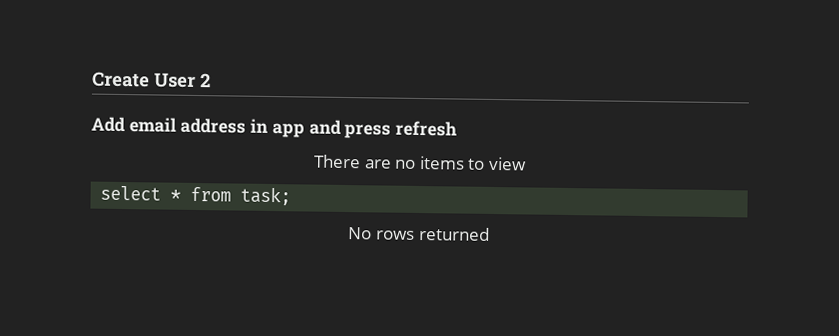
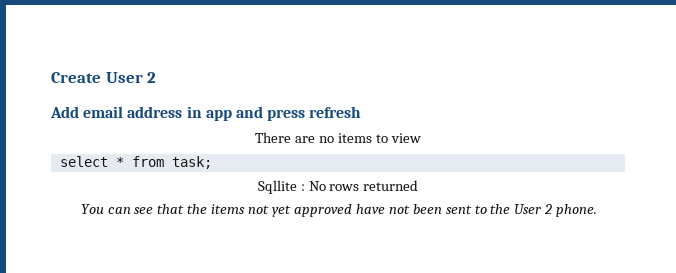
- No rows returned
+ Sqllite : No rows returned
+ You can see that the items not yet approved have not been sent to the User 2 phone.

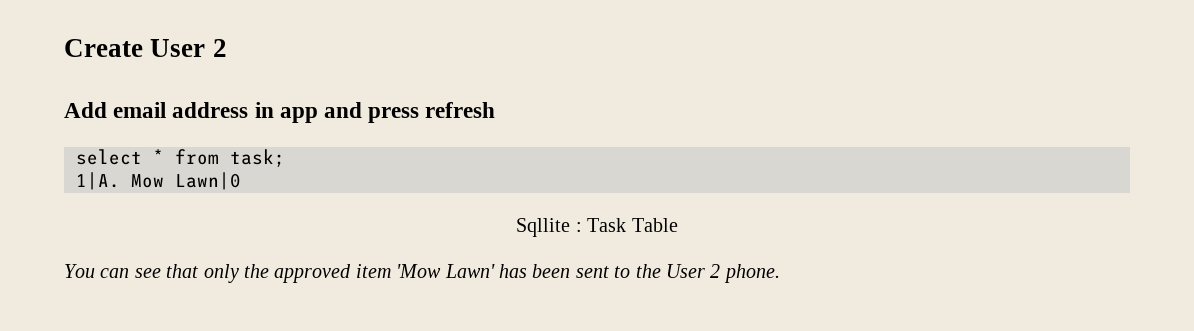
- There are no items to view
+ 1|A. Mow Lawn|0
- Sqllite : No rows returned
+ Sqllite : Task Table
- You can see that the items not yet approved have not been sent to the User 2 phone.
+ You can see that only the approved item 'Mow Lawn' has been sent to the User 2 phone.

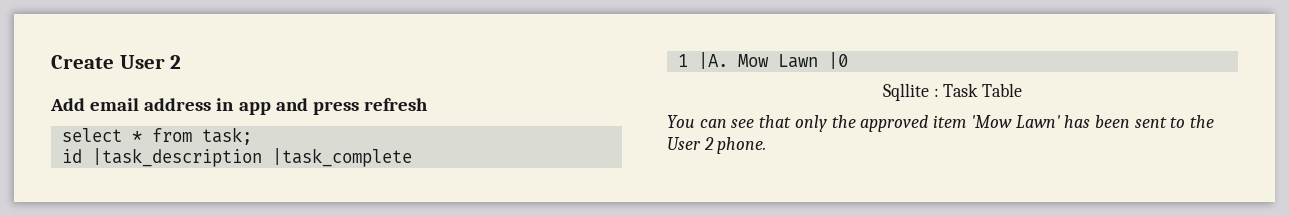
- 1|A. Mow Lawn|0
+ id |task_description |task_complete
+ 1 |A. Mow Lawn |0

